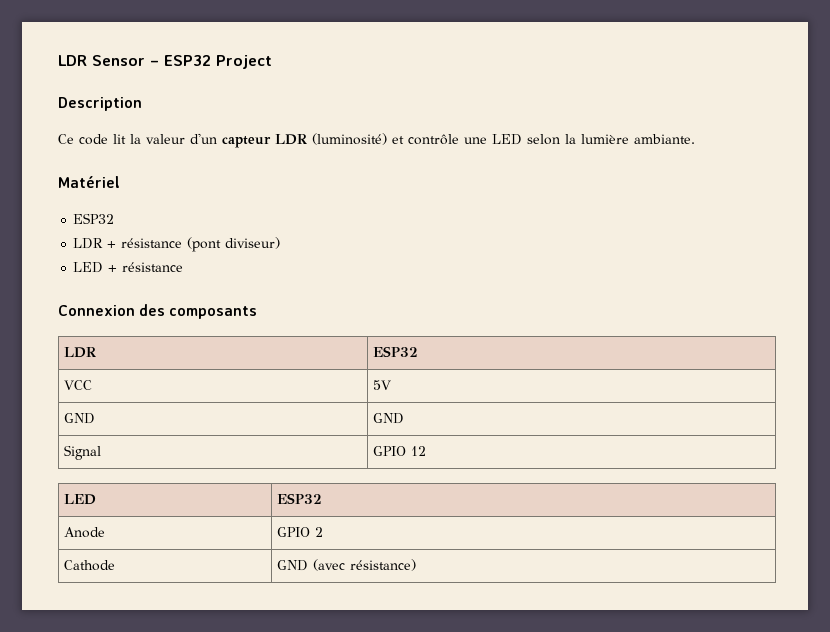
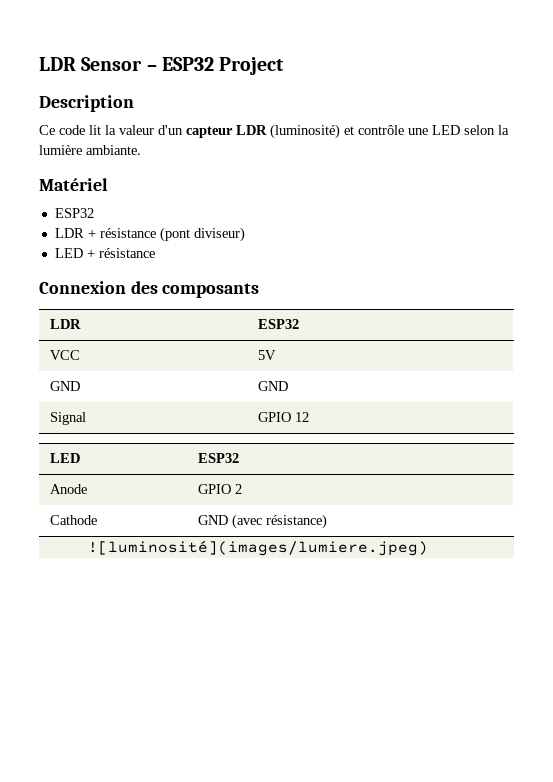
+ ![luminosité](images/lumiere.jpeg)

